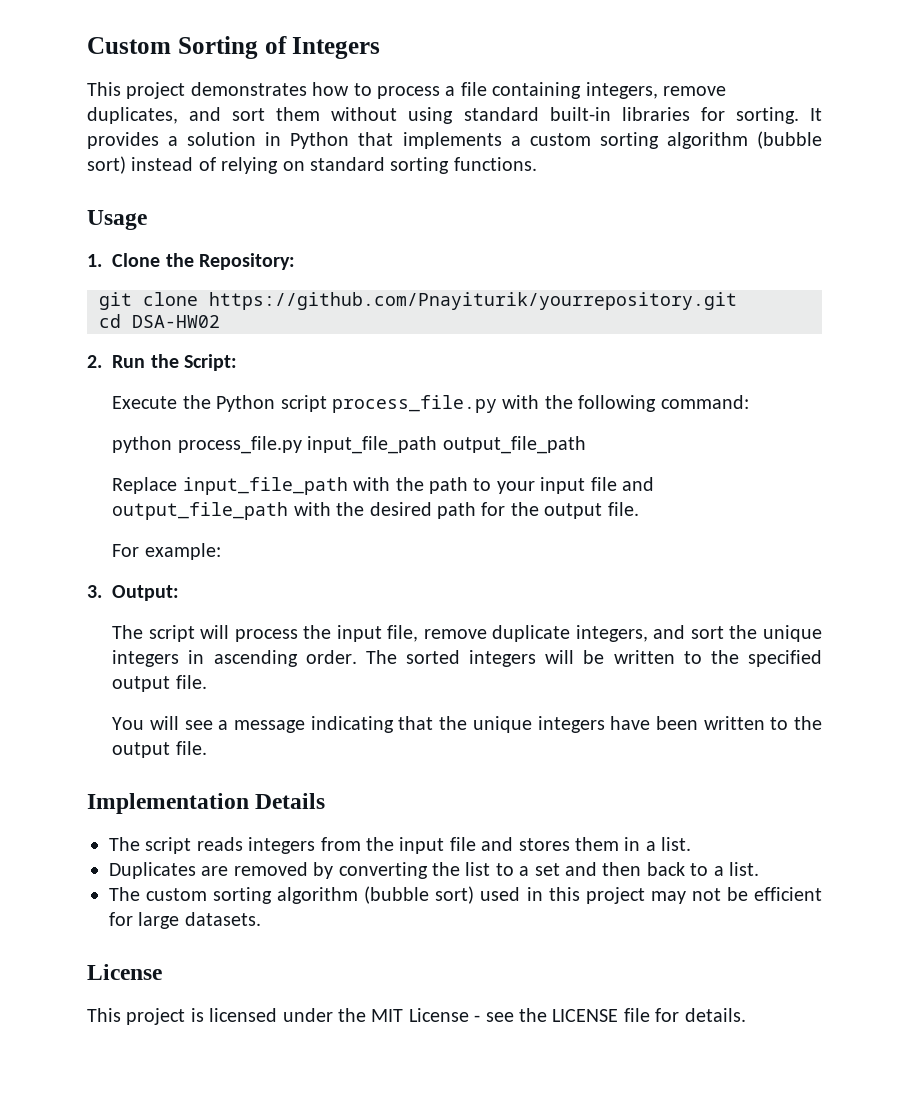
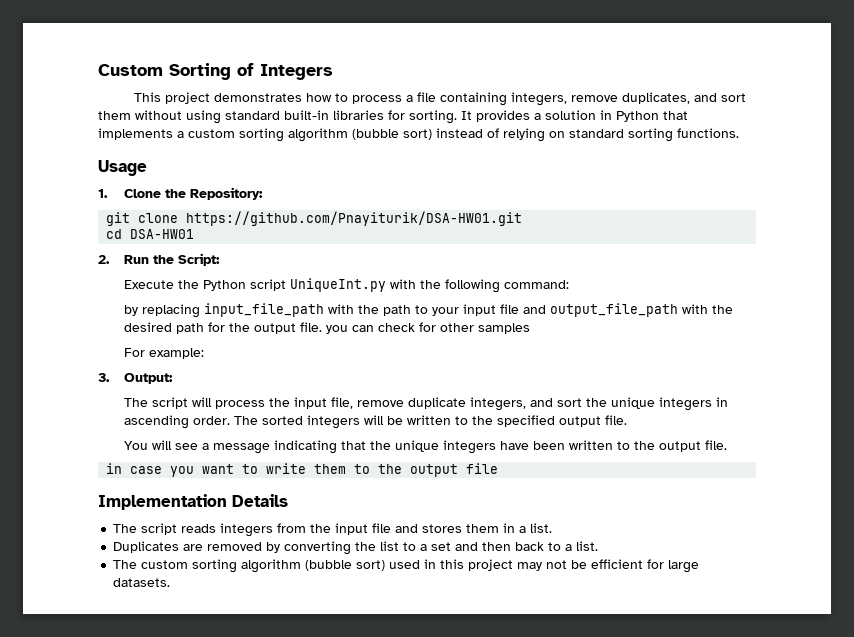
- git clone https://github.com/Pnayiturik/yourrepository.git
+ git clone https://github.com/Pnayiturik/DSA-HW01.git
- cd DSA-HW02
+ cd DSA-HW01
- Execute the Python script process_file.py with the following command:
+ Execute the Python script UniqueInt.py with the following command:
- python process_file.py input_file_path output_file_path
- Replace input_file_path with the path to your input file and output_file_path with the desired path for the output file.
+ by replacing input_file_path with the path to your input file and output_file_path with the desired path for the output file. you can check for other samples
+ in case you want to write them to the output file
  The custom sorting algorithm (bubble sort) used in this project may not be efficient for large datasets.
- License
- This project is licensed under the MIT License - see the LICENSE file for details.

